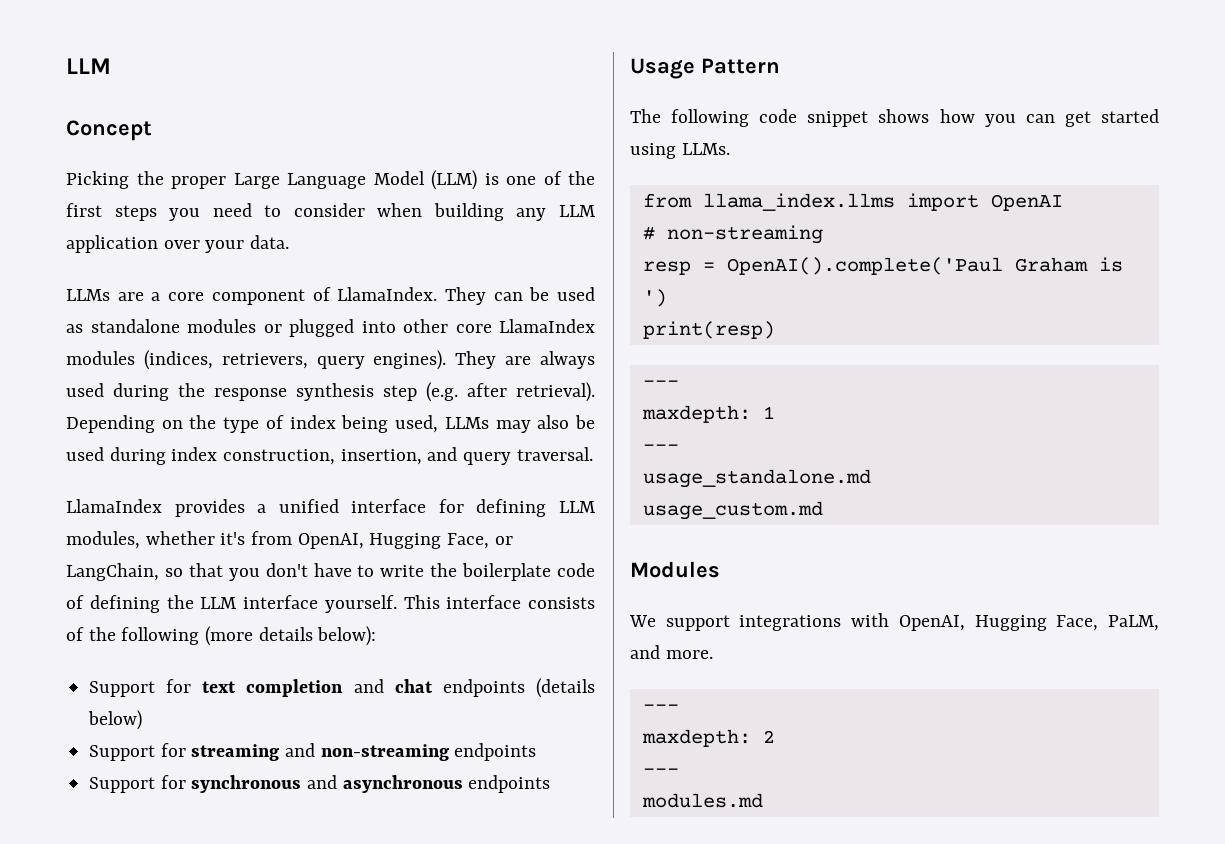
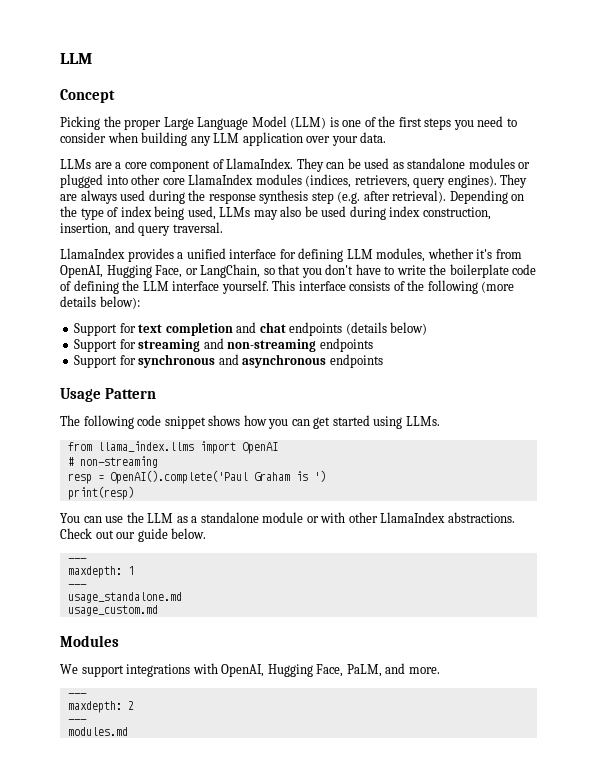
+ You can use the LLM as a standalone module or with other LlamaIndex abstractions. Check out our guide below.

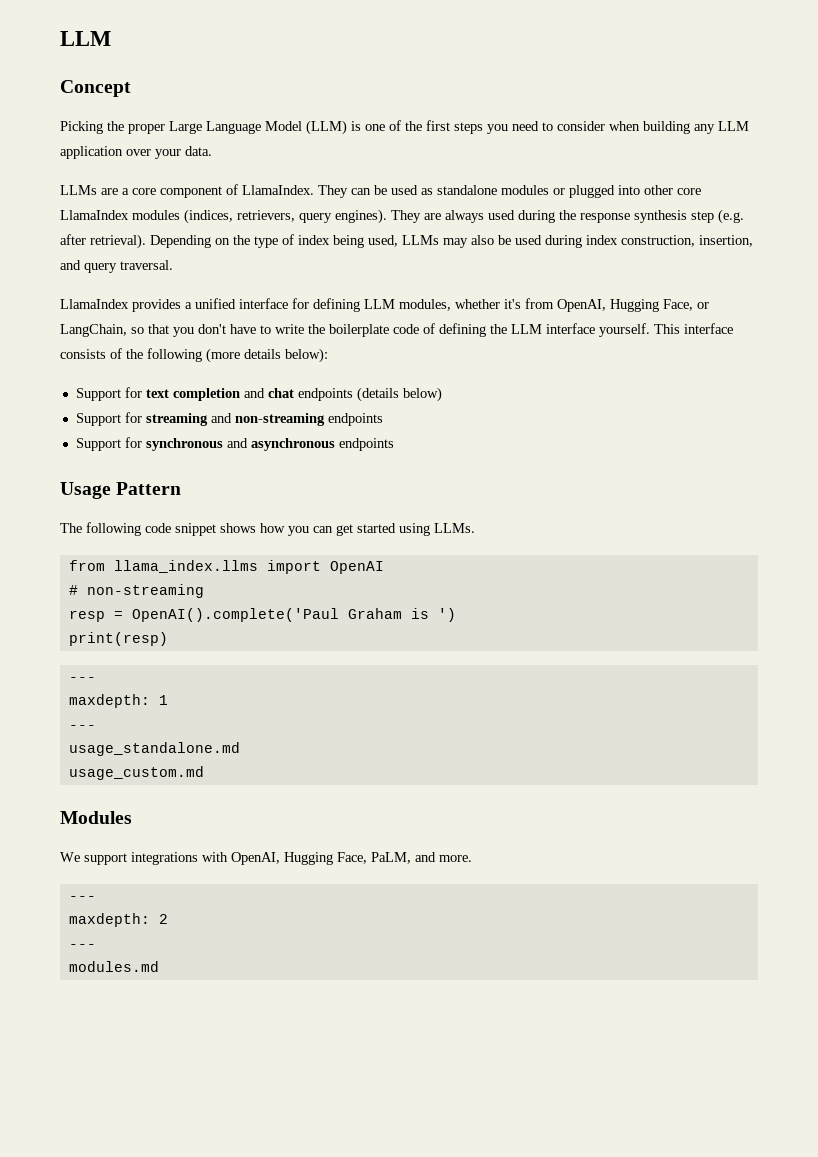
- You can use the LLM as a standalone module or with other LlamaIndex abstractions. Check out our guide below.

